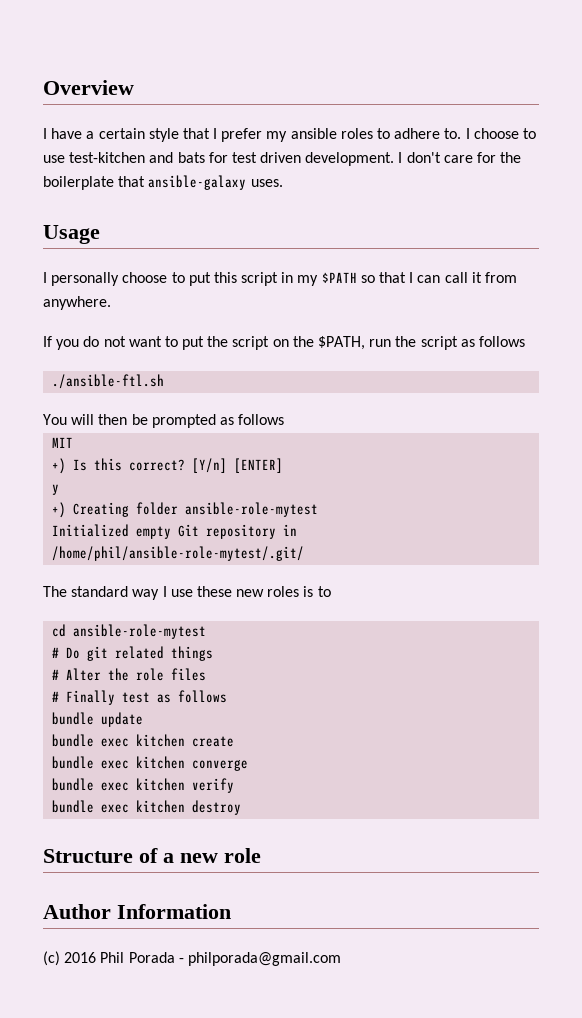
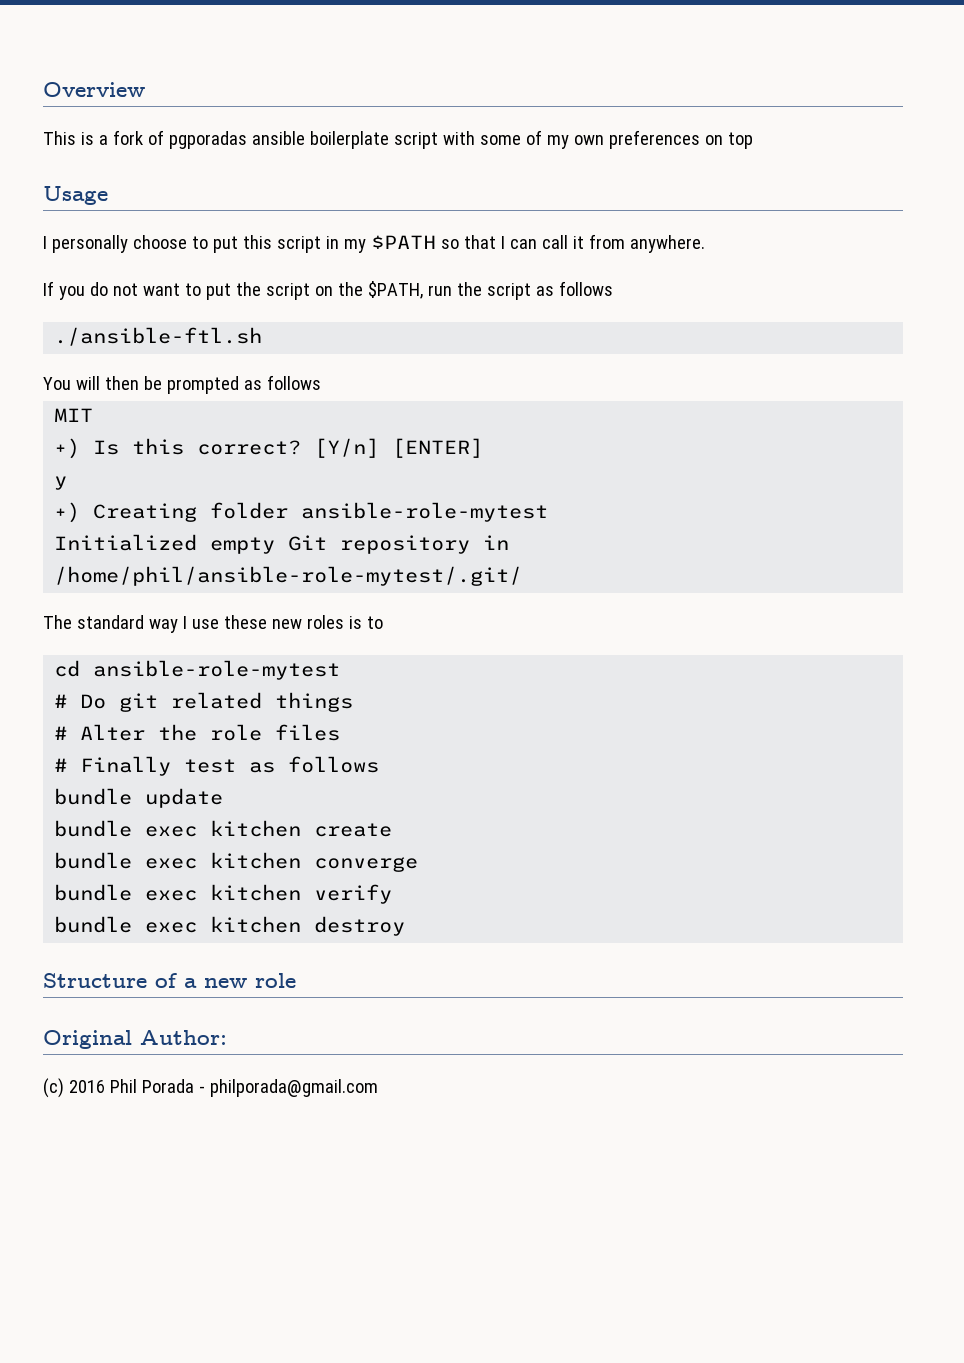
- I have a certain style that I prefer my ansible roles to adhere to. I choose to use test-kitchen and bats for test driven development. I don't care for the boilerplate that ansible-galaxy uses.
+ This is a fork of pgporadas ansible boilerplate script with some of my own preferences on top
- Author Information
+ Original Author:

